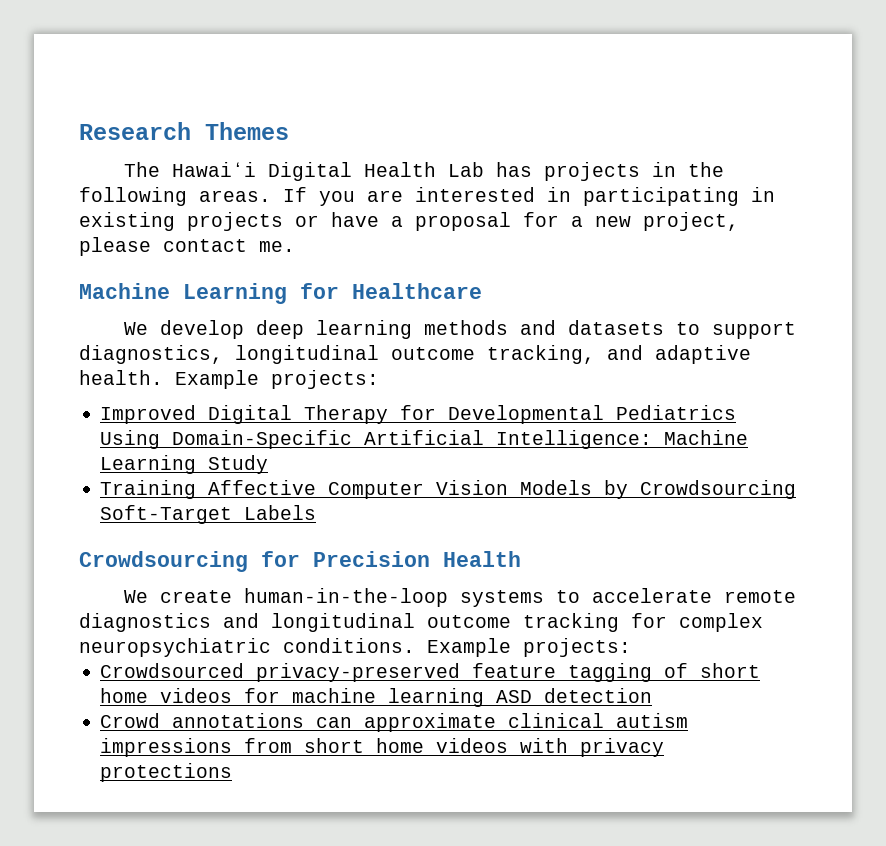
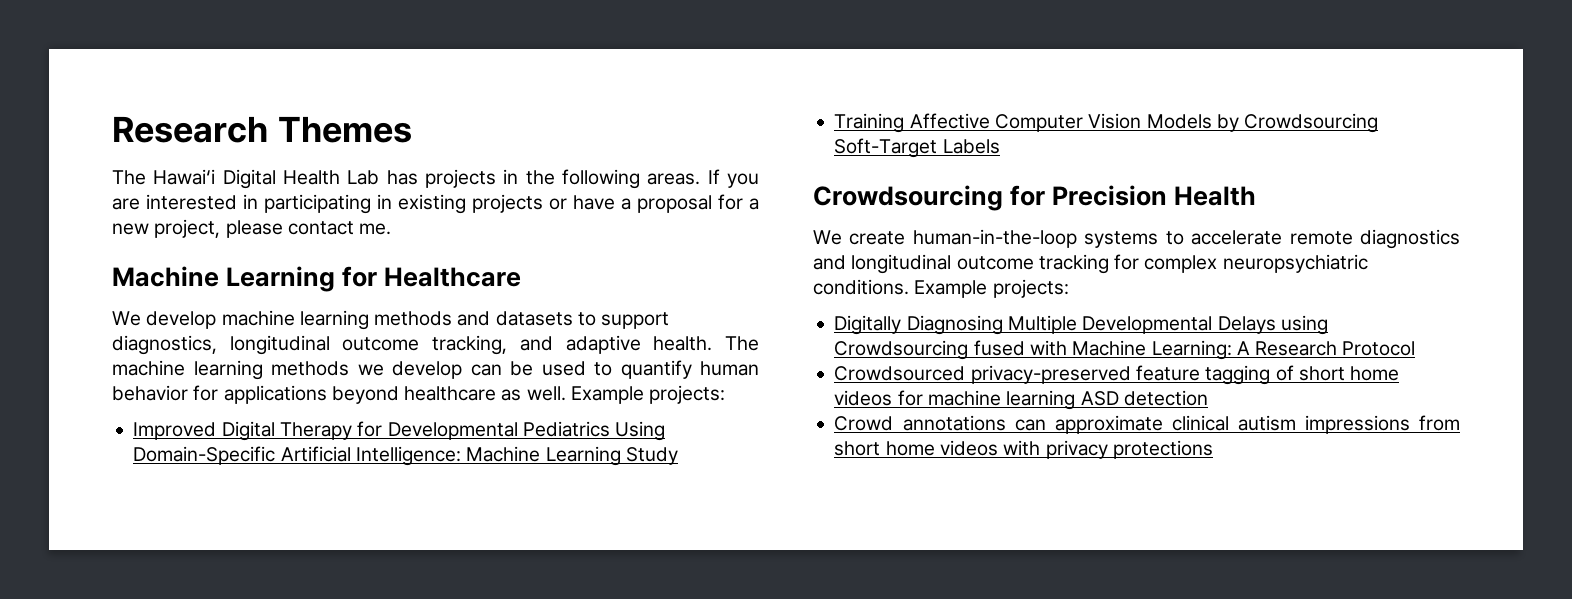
- We develop deep learning methods and datasets to support diagnostics, longitudinal outcome tracking, and adaptive health.
+ We develop machine learning methods and datasets to support diagnostics, longitudinal outcome tracking, and adaptive health.
+ The machine learning methods we develop can be used to quantify human behavior for applications beyond healthcare as well.
+ Digitally Diagnosing Multiple Developmental Delays using Crowdsourcing fused with Machine Learning: A Research Protocol

